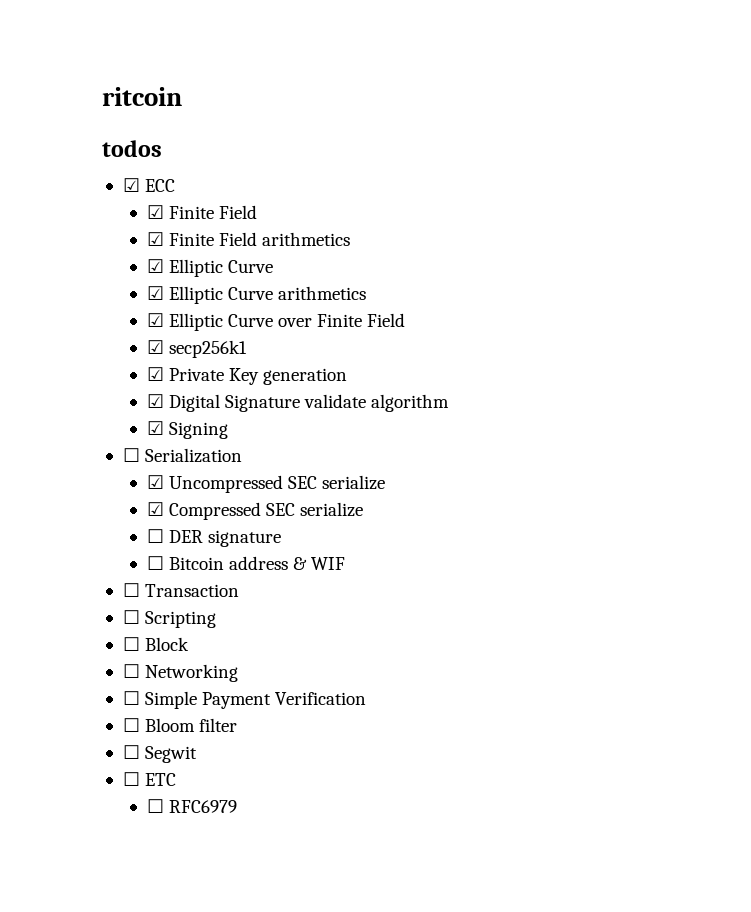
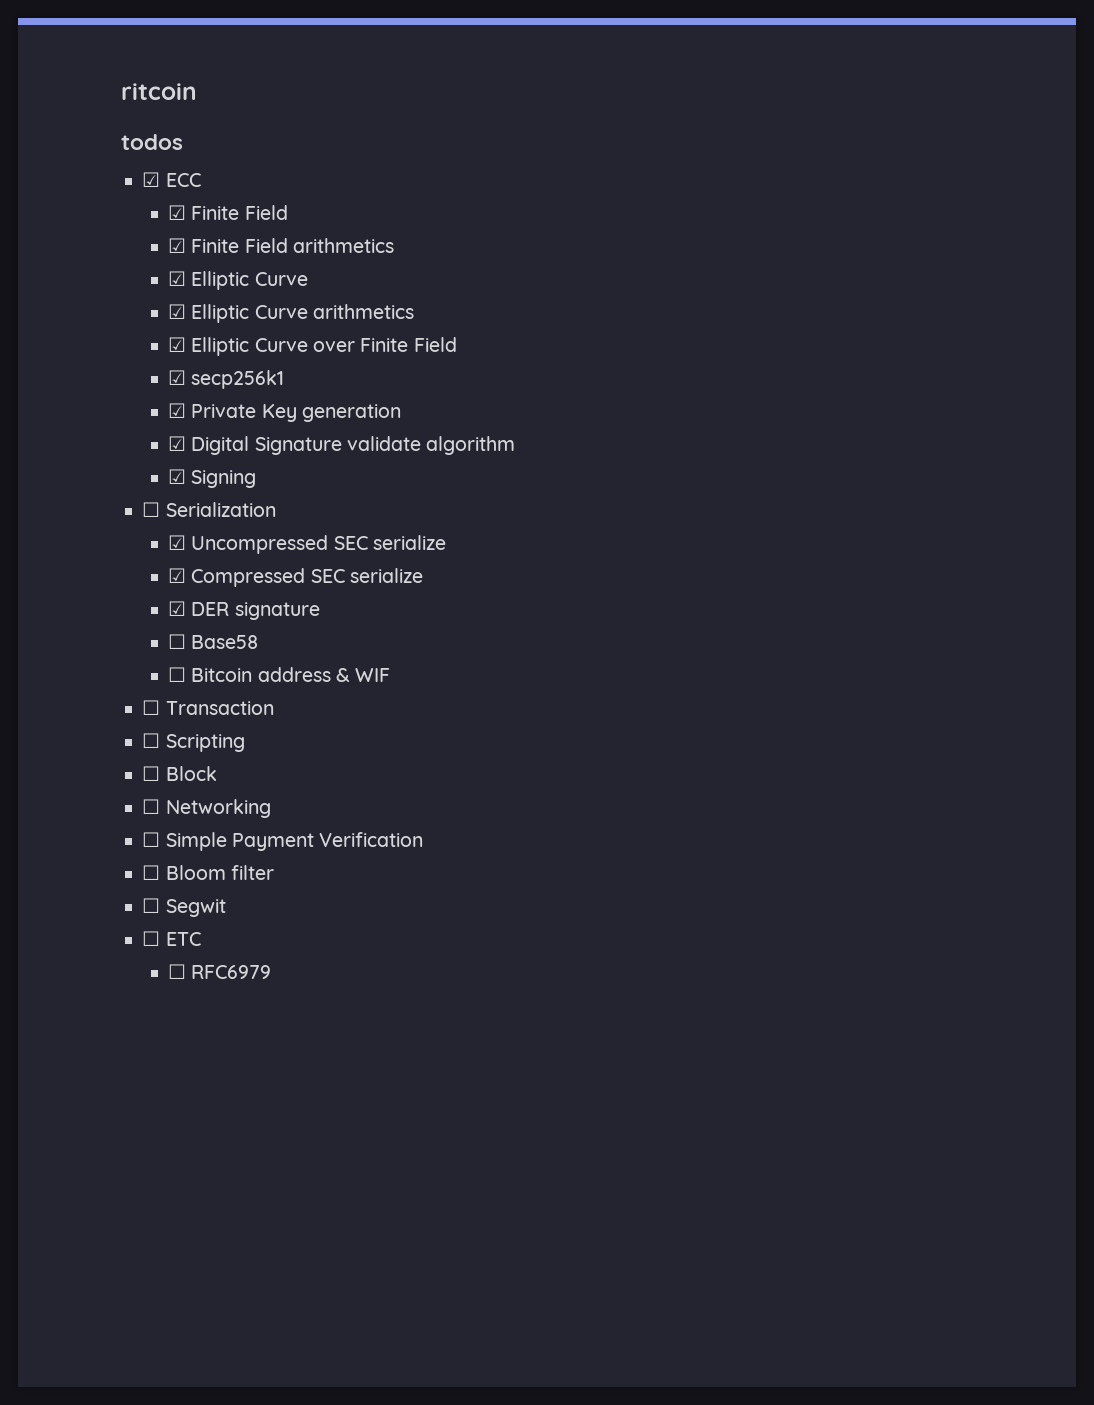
- ☐ DER signature
+ ☑ DER signature
+ ☐ Base58

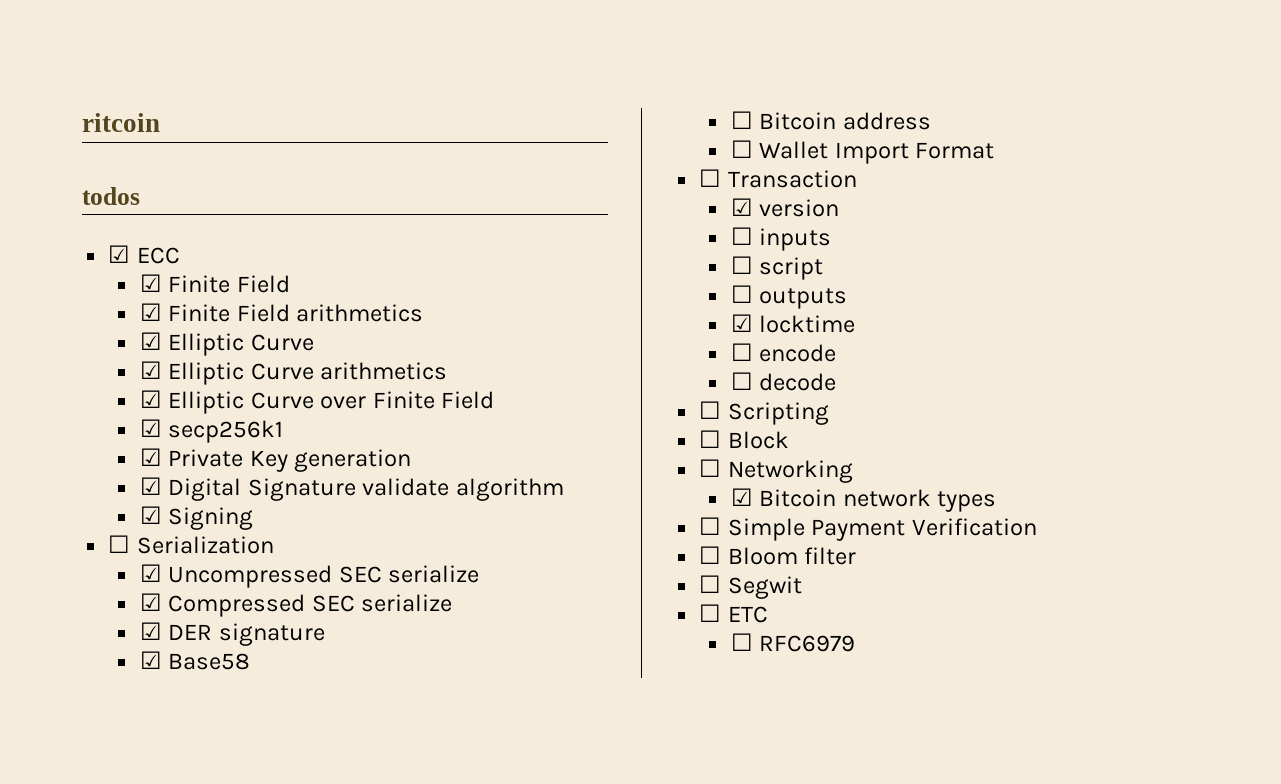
- ☐ Base58
+ ☑ Base58
- ☐ Bitcoin address & WIF
+ ☐ Bitcoin address
+ ☐ Wallet Import Format
  ☐ Transaction
+ ☑ version
+ ☐ inputs
+ ☐ script
+ ☐ outputs
+ ☑ locktime
+ ☐ encode
+ ☐ decode
+ ☑ Bitcoin network types

